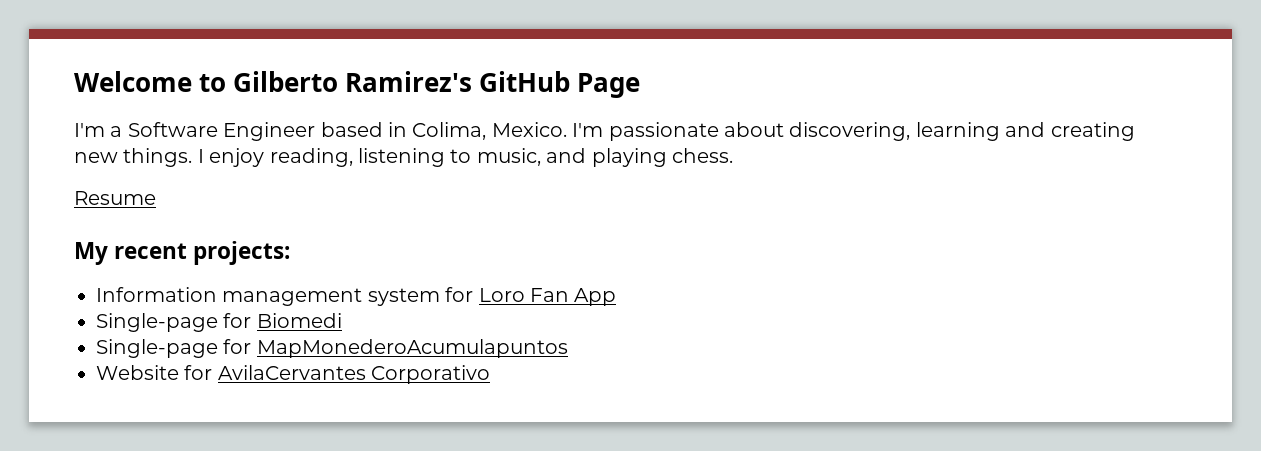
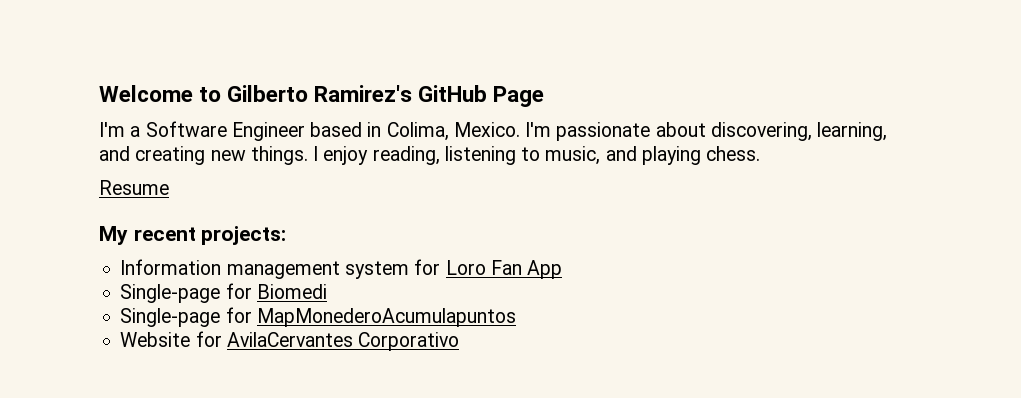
- I'm passionate about discovering, learning and creating new things.
+ I'm passionate about discovering, learning, and creating new things.

